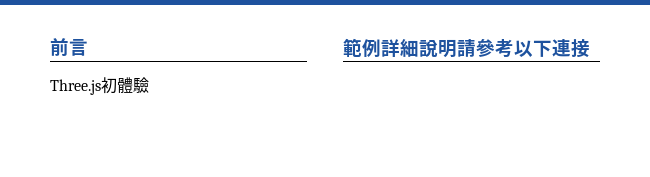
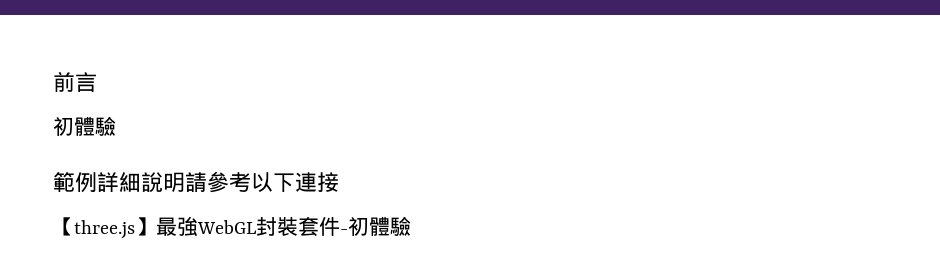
  前言
- Three.js初體驗
+ 初體驗
+ 【three.js】最強WebGL封裝套件-初體驗

